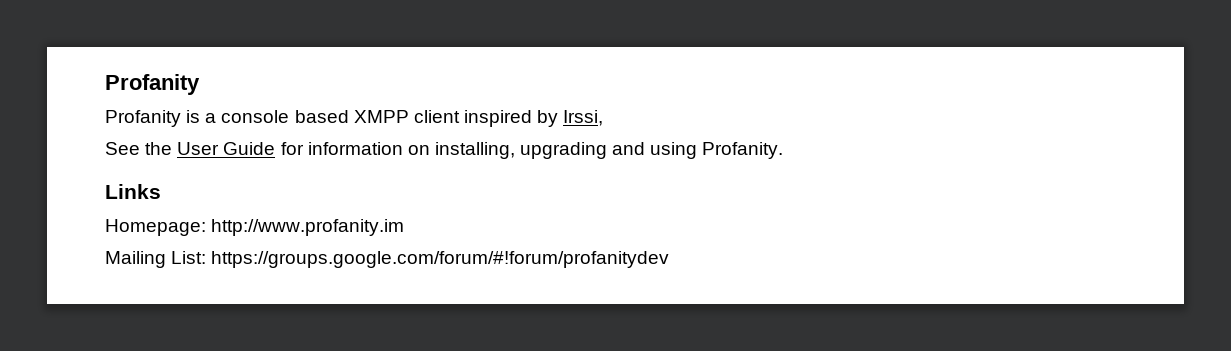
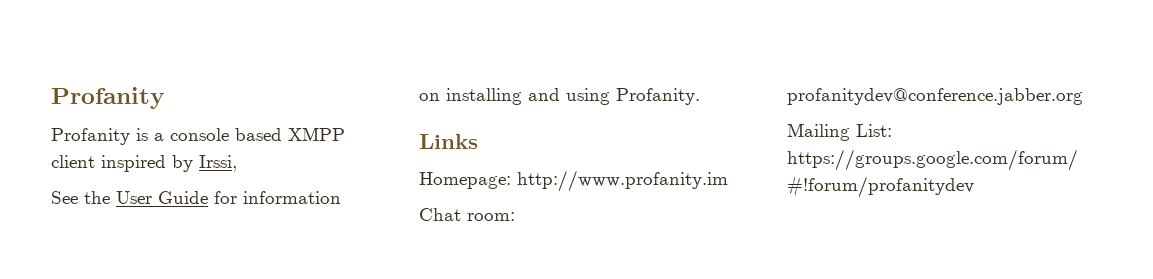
- See the User Guide for information on installing, upgrading and using Profanity.
+ See the User Guide for information on installing and using Profanity.
+ Chat room: profanitydev@conference.jabber.org

